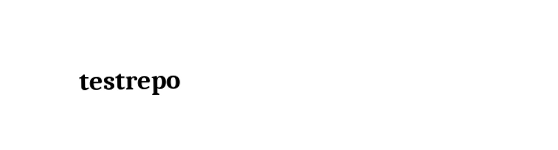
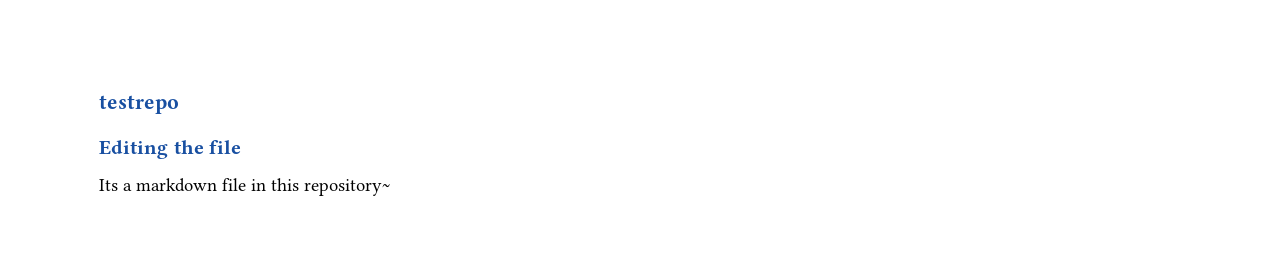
+ Editing the file
+ Its a markdown file in this repository~

